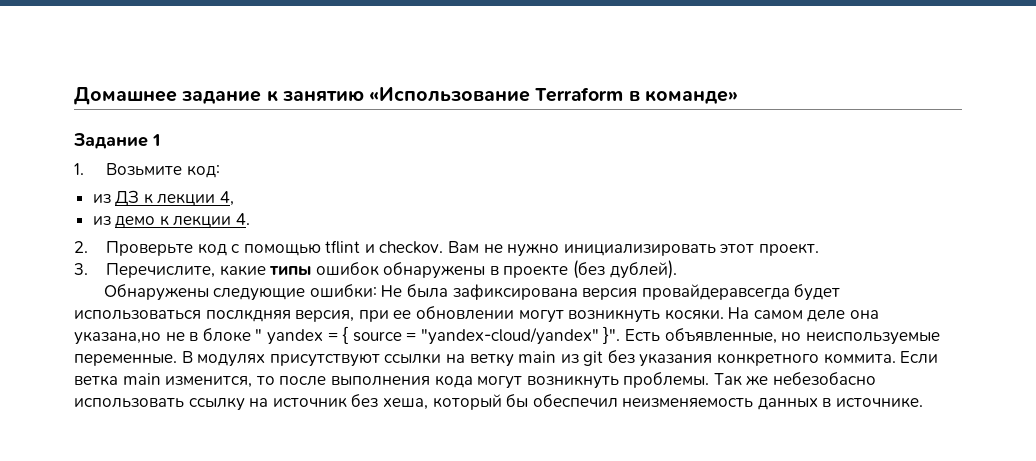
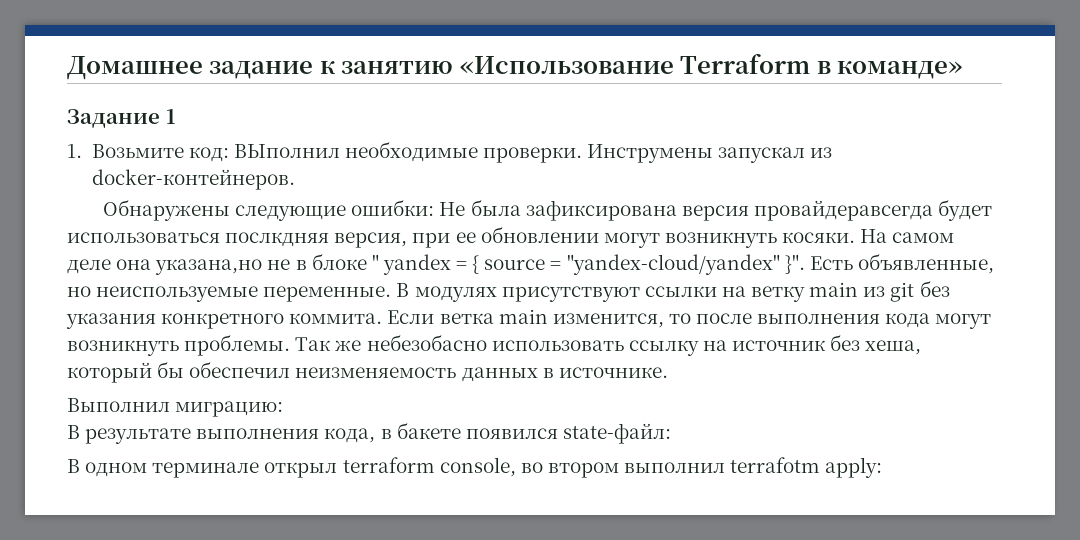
- 1. Возьмите код:
- из ДЗ к лекции 4,
- из демо к лекции 4.
- 2. Проверьте код с помощью tflint и checkov. Вам не нужно инициализировать этот проект.
- 3. Перечислите, какие типы ошибок обнаружены в проекте (без дублей).
+ 1. Возьмите код: ВЫполнил необходимые проверки. Инструмены запускал из docker-контейнеров.
+ Выполнил миграцию:
+ В результате выполнения кода, в бакете появился state-файл:
+ В одном терминале открыл terraform console, во втором выполнил terrafotm apply:

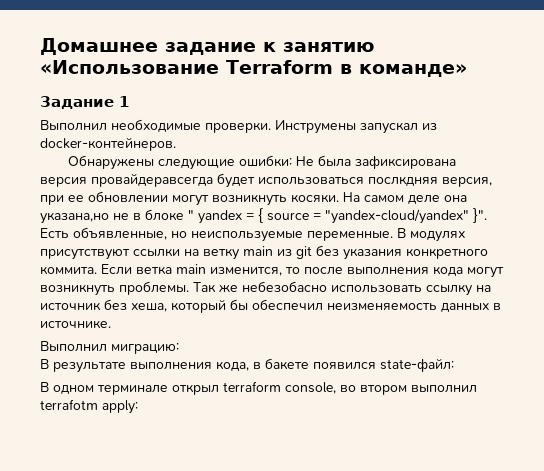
- 1. Возьмите код: ВЫполнил необходимые проверки.
+ Выполнил необходимые проверки.

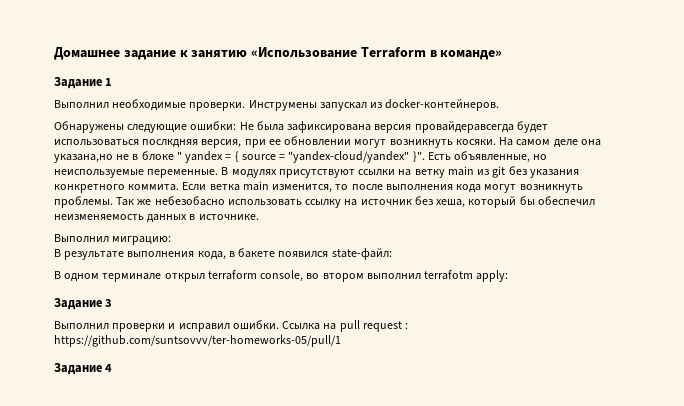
+ Задание 3
+ Выполнил проверки и исправил ошибки. Ссылка на pull request : https://github.com/suntsovvv/ter-homeworks-05/pull/1
+ Задание 4

